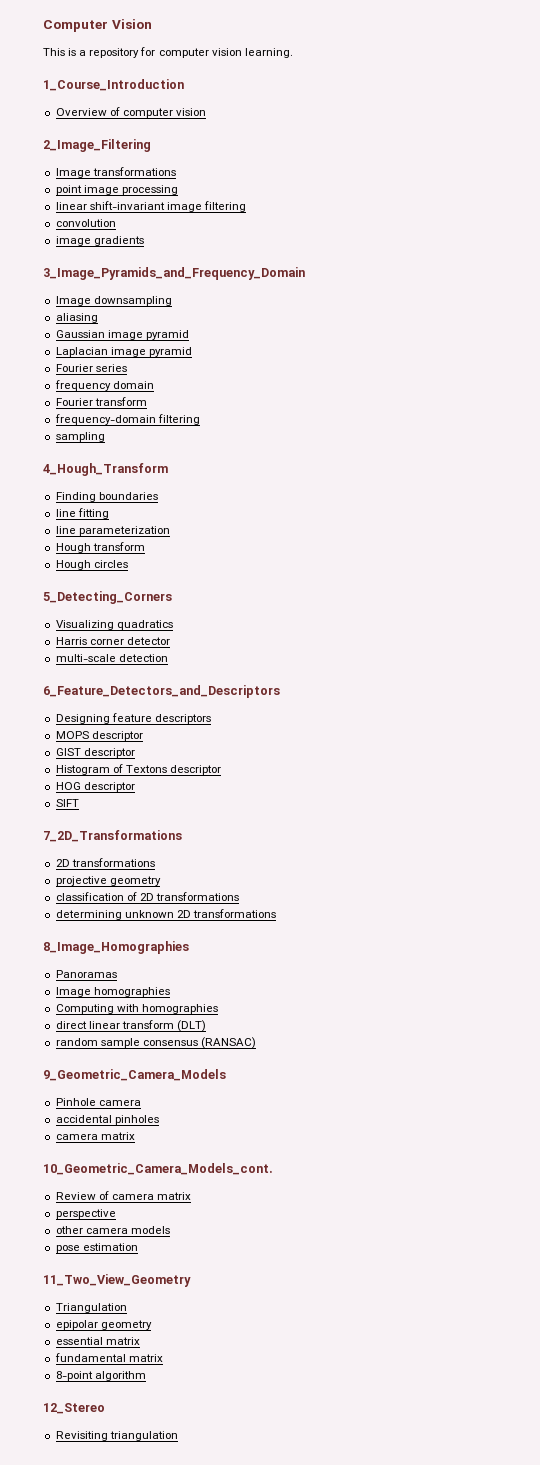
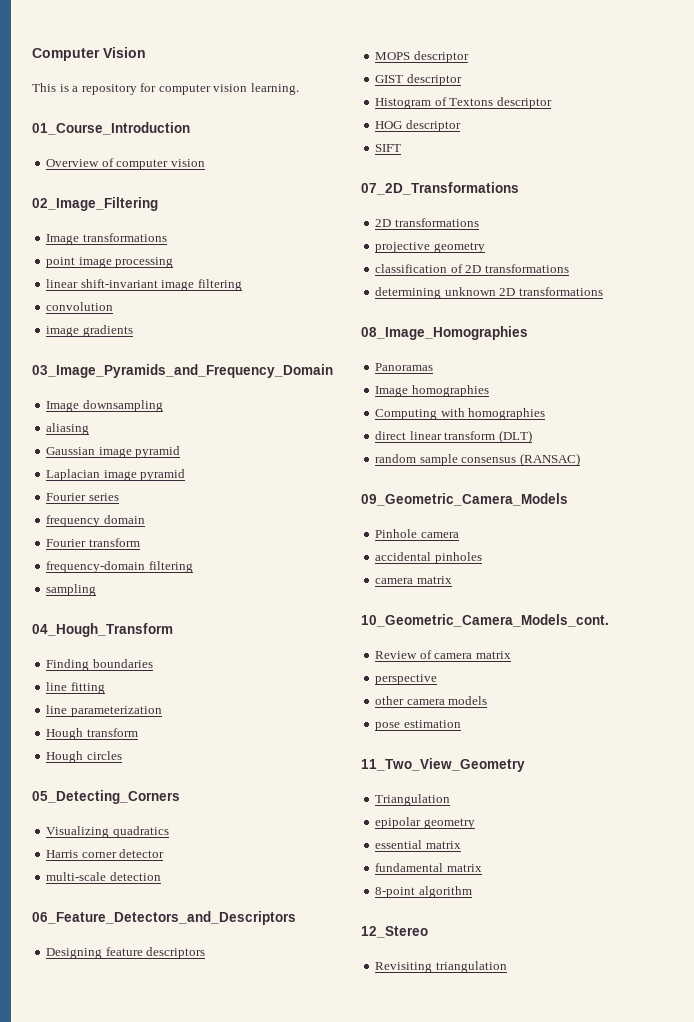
- 1_Course_Introduction
+ 01_Course_Introduction
- 2_Image_Filtering
+ 02_Image_Filtering
- 3_Image_Pyramids_and_Frequency_Domain
+ 03_Image_Pyramids_and_Frequency_Domain
- 4_Hough_Transform
+ 04_Hough_Transform
- 5_Detecting_Corners
+ 05_Detecting_Corners
- 6_Feature_Detectors_and_Descriptors
+ 06_Feature_Detectors_and_Descriptors
- 7_2D_Transformations
+ 07_2D_Transformations
- 8_Image_Homographies
+ 08_Image_Homographies
- 9_Geometric_Camera_Models
+ 09_Geometric_Camera_Models

